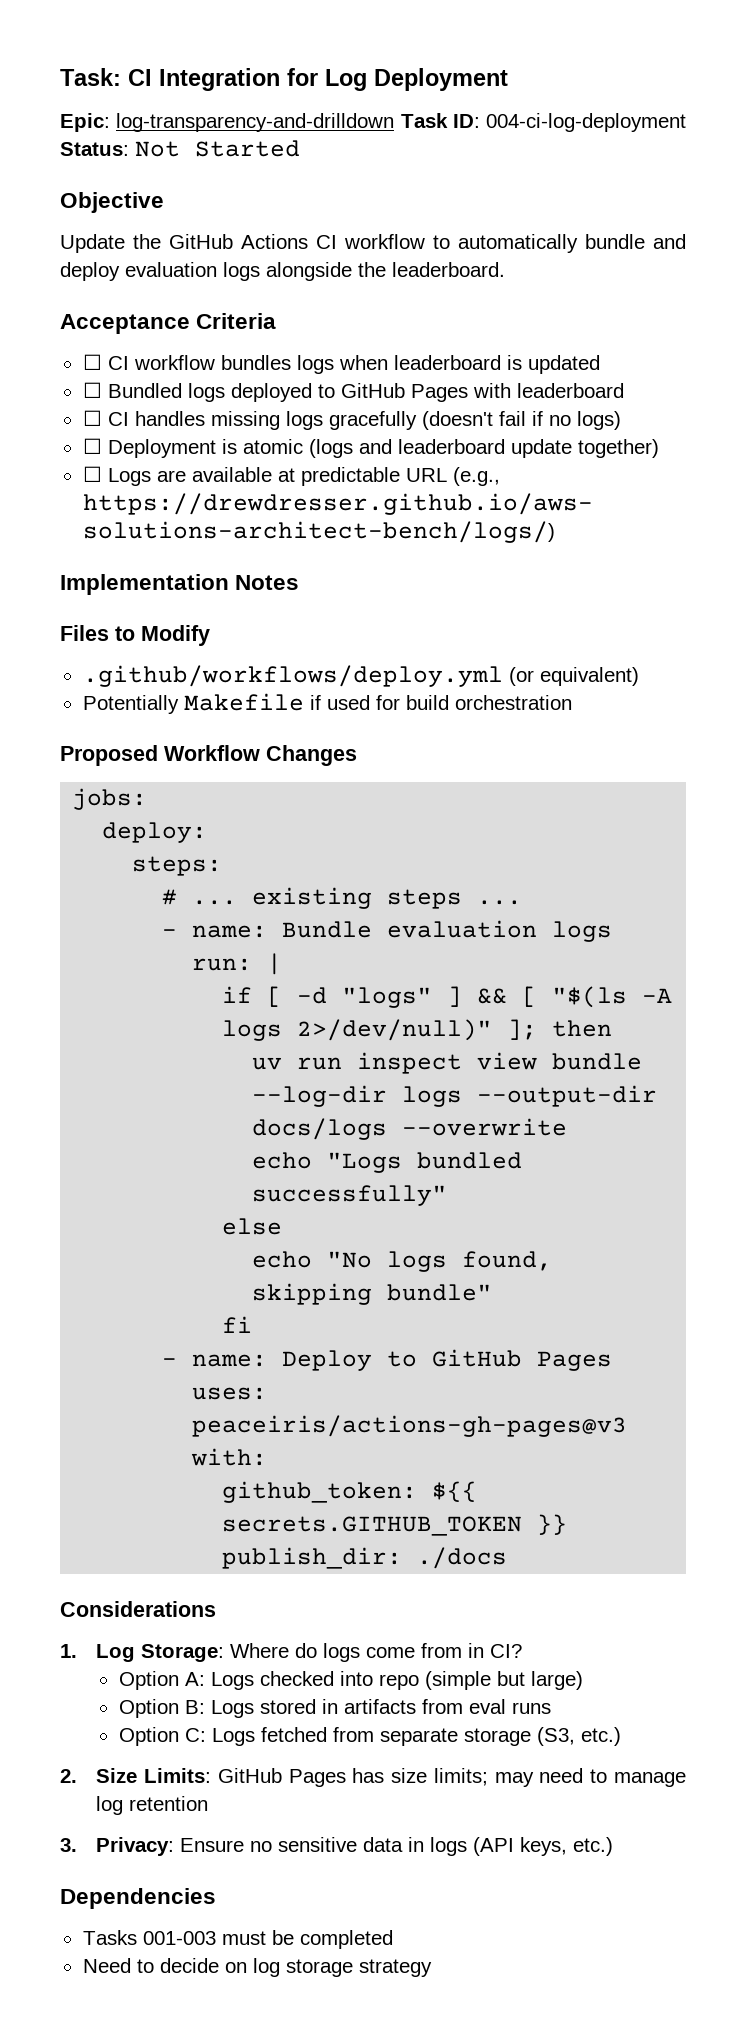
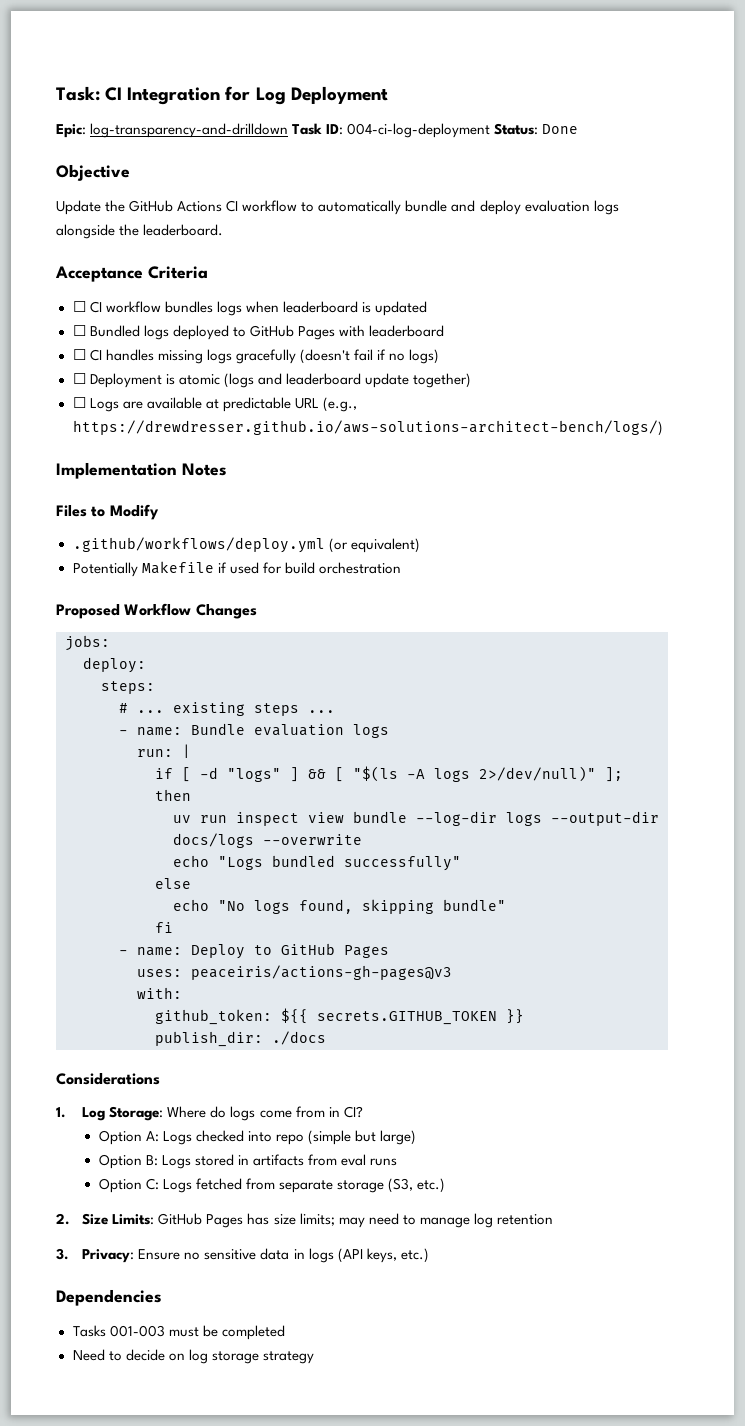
- Epic: log-transparency-and-drilldown Task ID: 004-ci-log-deployment Status: Not Started
+ Epic: log-transparency-and-drilldown Task ID: 004-ci-log-deployment Status: Done

